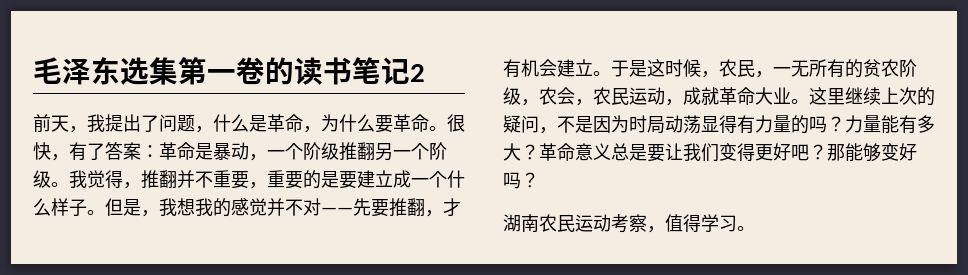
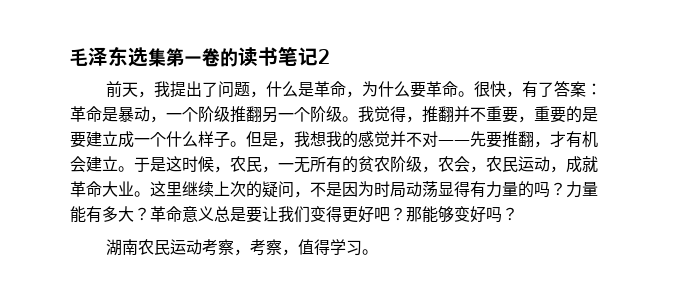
- 湖南农民运动考察，值得学习。
+ 湖南农民运动考察，考察，值得学习。

